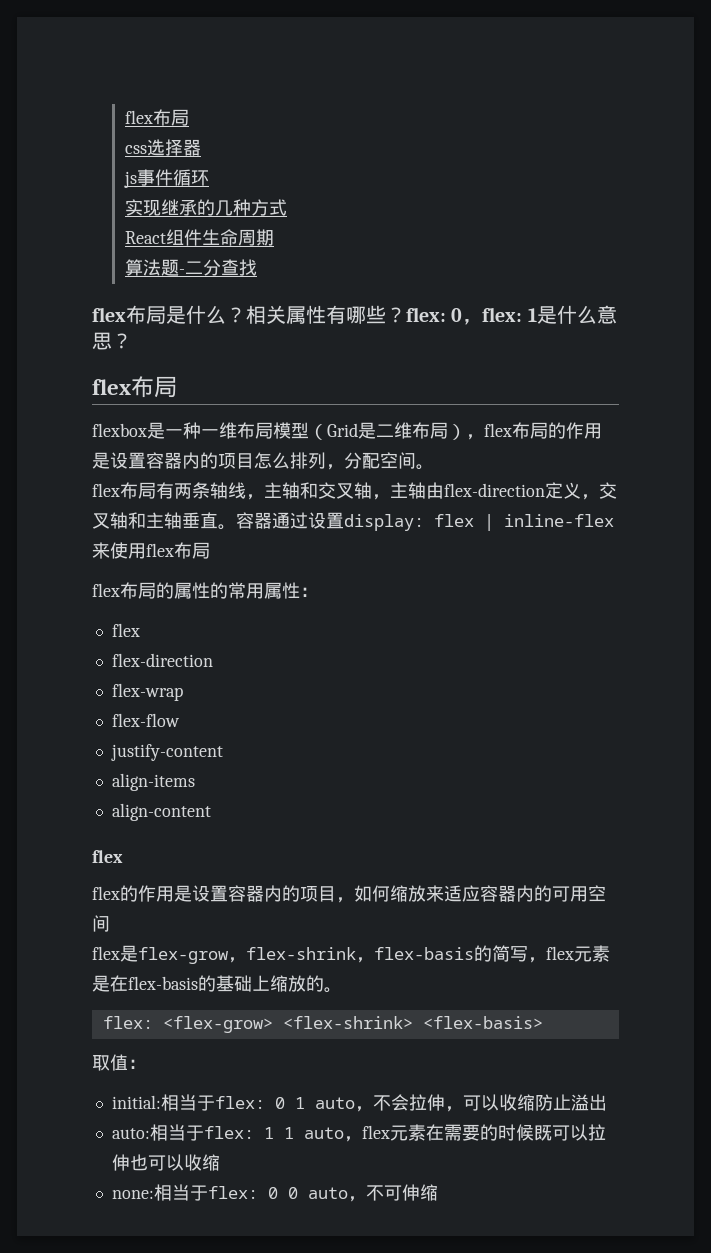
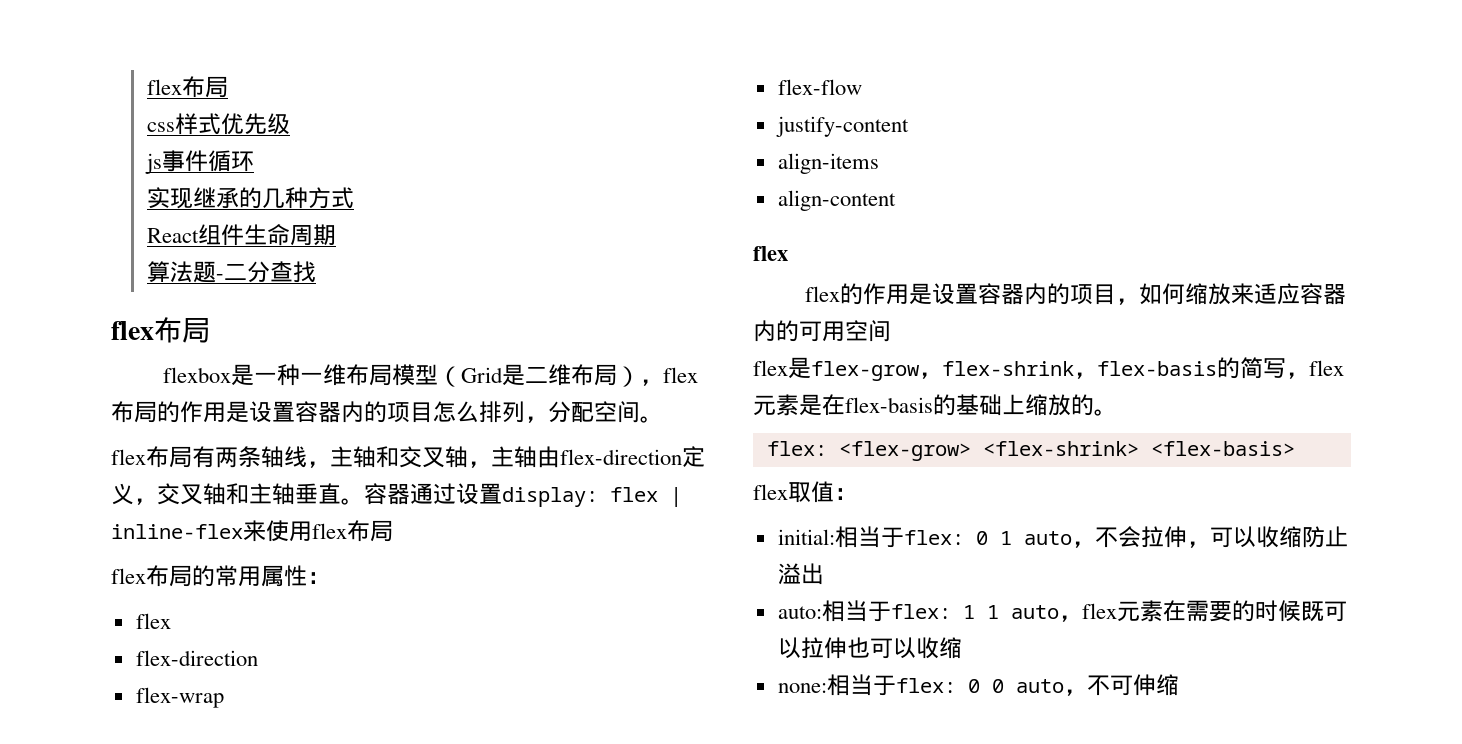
- css选择器
+ css样式优先级
- flex布局是什么？相关属性有哪些？flex: 0，flex: 1是什么意思？
- flex布局的属性的常用属性：
+ flex布局的常用属性：
- 取值：
+ flex取值：

